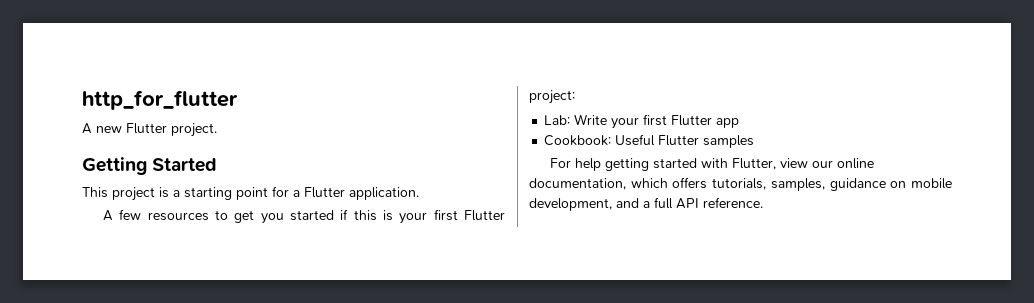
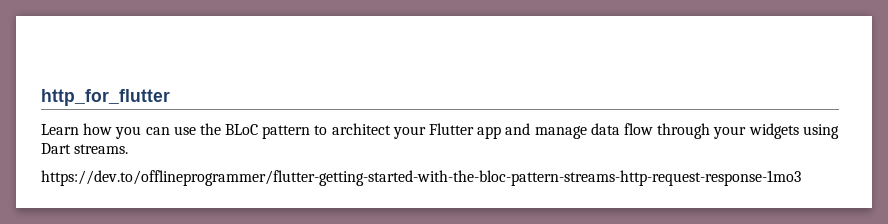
- A new Flutter project.
- Getting Started
- This project is a starting point for a Flutter application.
- A few resources to get you started if this is your first Flutter project:
- Lab: Write your first Flutter app
- Cookbook: Useful Flutter samples
- For help getting started with Flutter, view our online documentation, which offers tutorials, samples, guidance on mobile development, and a full API reference.
+ Learn how you can use the BLoC pattern to architect your Flutter app and manage data flow through your widgets using Dart streams.
+ https://dev.to/offlineprogrammer/flutter-getting-started-with-the-bloc-pattern-streams-http-request-response-1mo3

